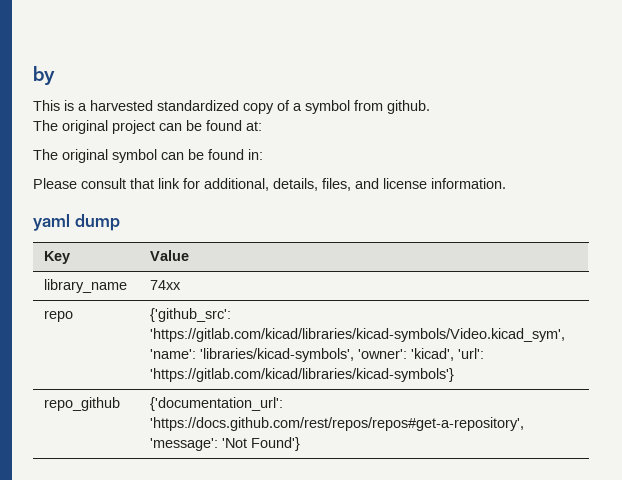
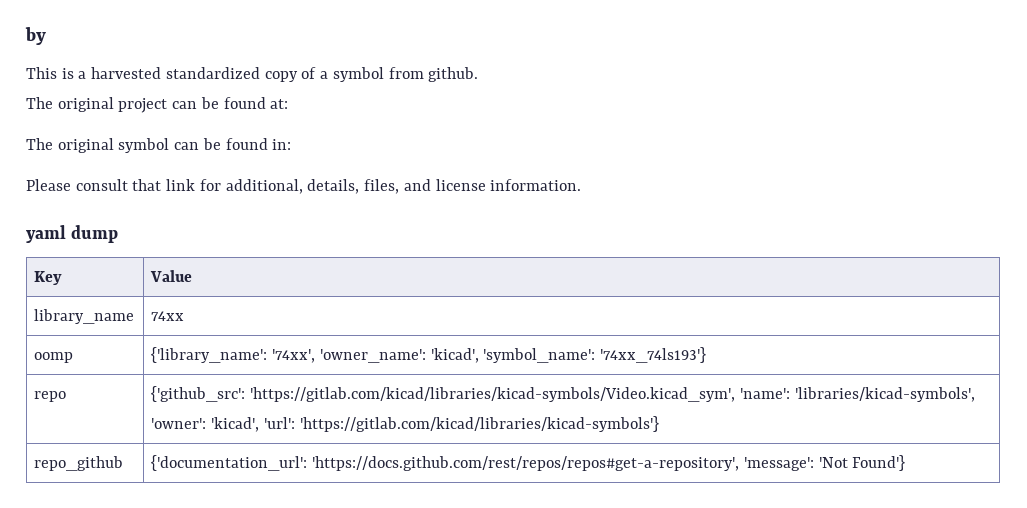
+ oomp | {'library_name': '74xx', 'owner_name': 'kicad', 'symbol_name': '74xx_74ls193'}

